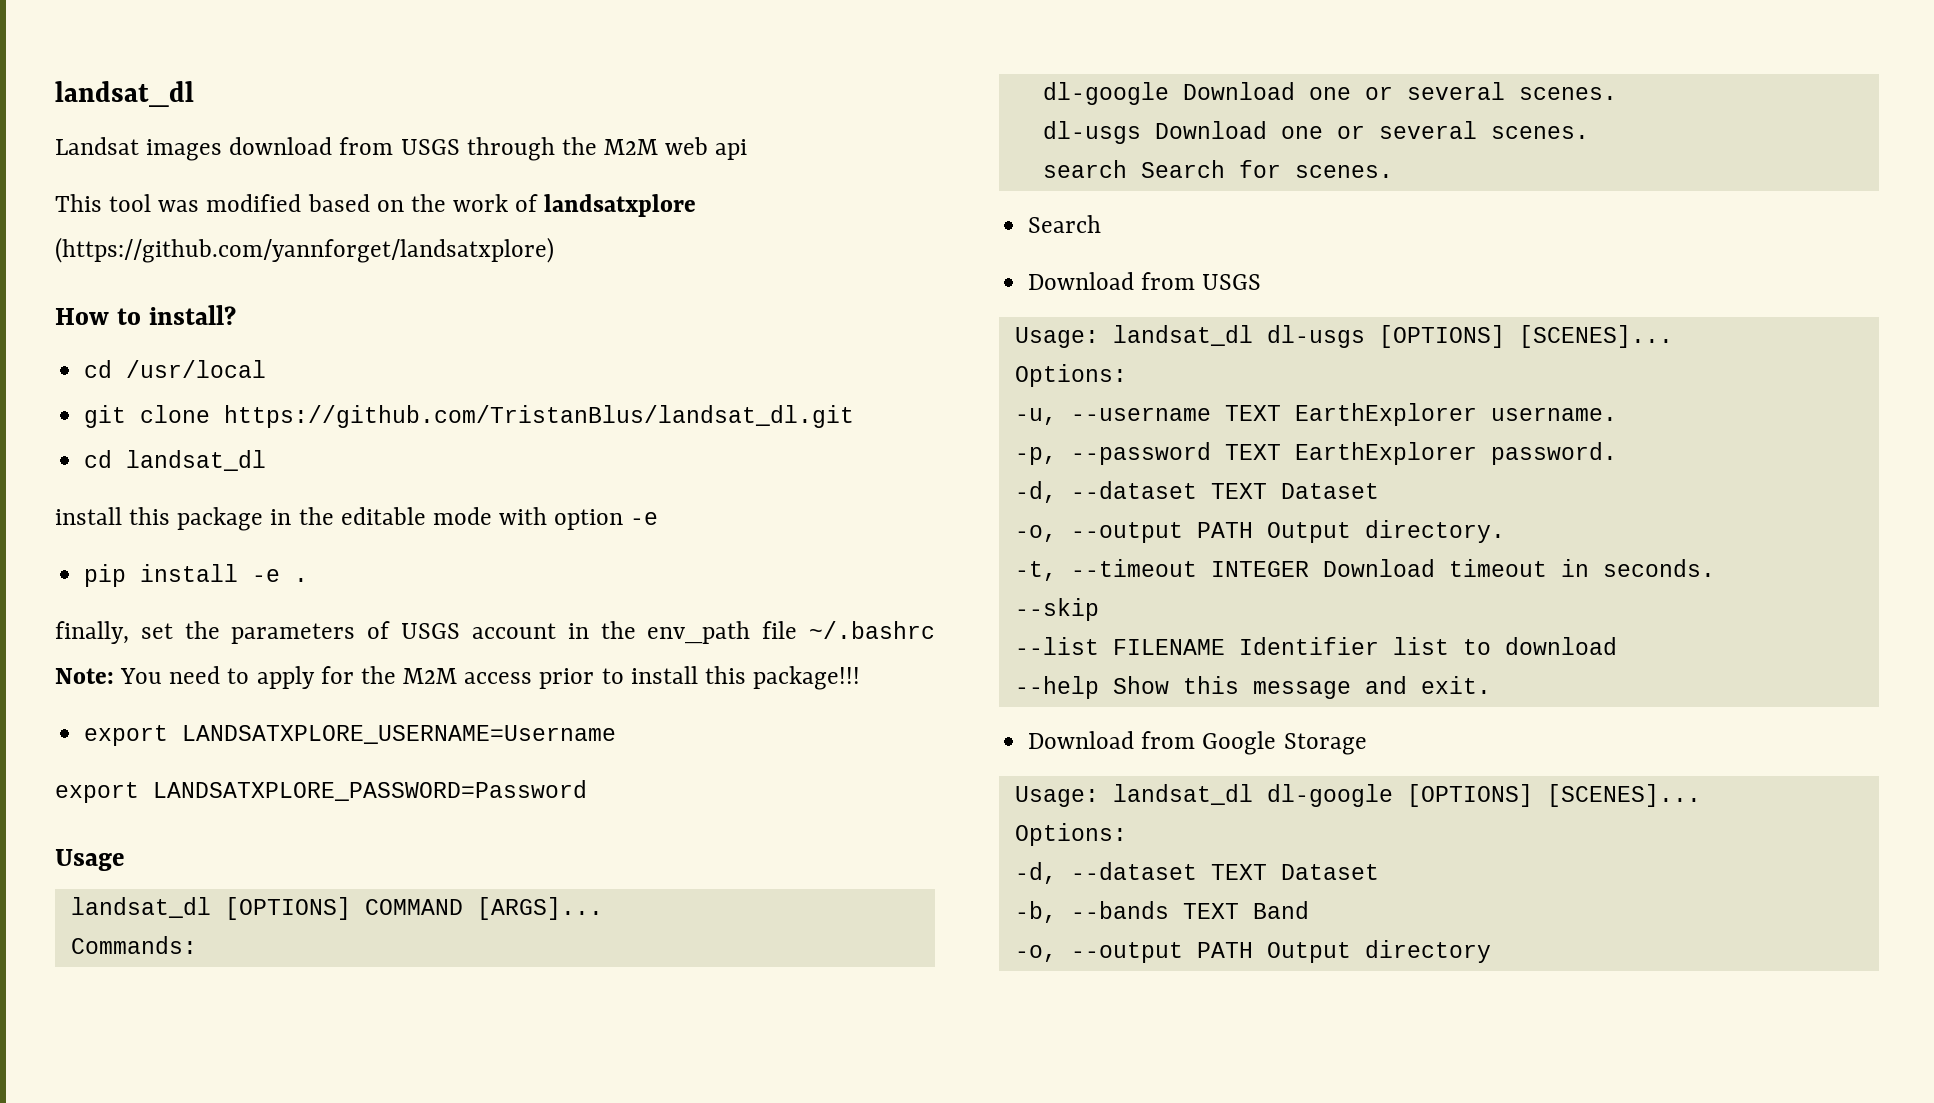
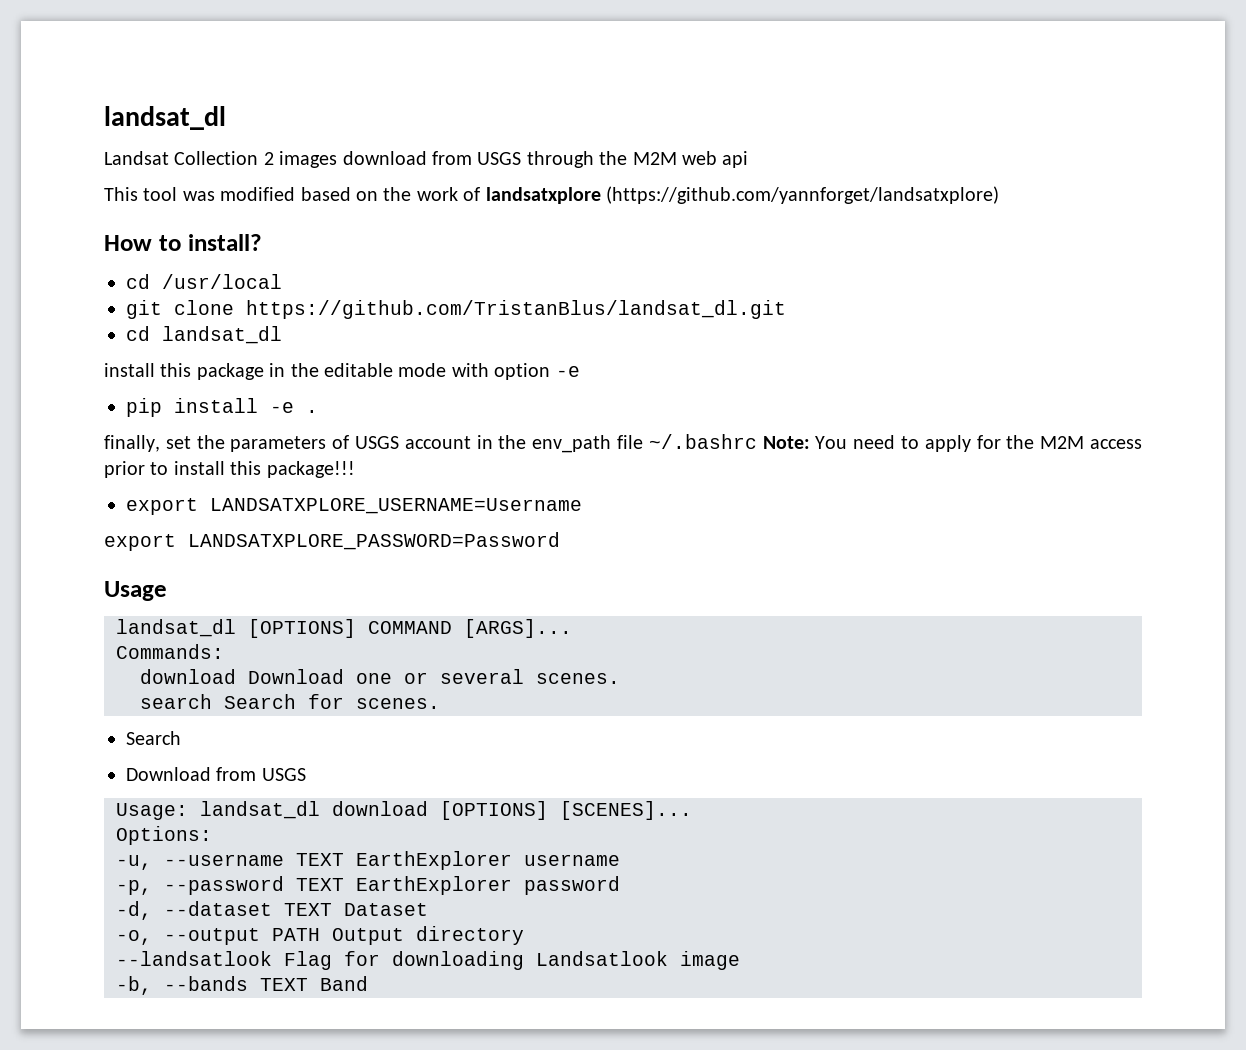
- Landsat images download from USGS through the M2M web api
+ Landsat Collection 2 images download from USGS through the M2M web api
- dl-google Download one or several scenes.
- dl-usgs Download one or several scenes.
+ download Download one or several scenes.
- Usage: landsat_dl dl-usgs [OPTIONS] [SCENES]...
+ Usage: landsat_dl download [OPTIONS] [SCENES]...
- -u, --username TEXT EarthExplorer username.
+ -u, --username TEXT EarthExplorer username
- -p, --password TEXT EarthExplorer password.
+ -p, --password TEXT EarthExplorer password
- -o, --output PATH Output directory.
- -t, --timeout INTEGER Download timeout in seconds.
- --skip
- --list FILENAME Identifier list to download
- --help Show this message and exit.
- Download from Google Storage
- Usage: landsat_dl dl-google [OPTIONS] [SCENES]...
- Options:
- -d, --dataset TEXT Dataset
+ -o, --output PATH Output directory
+ --landsatlook Flag for downloading Landsatlook image
- -o, --output PATH Output directory

